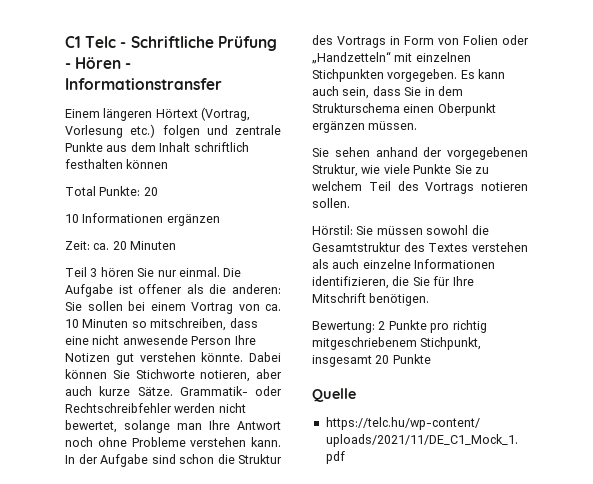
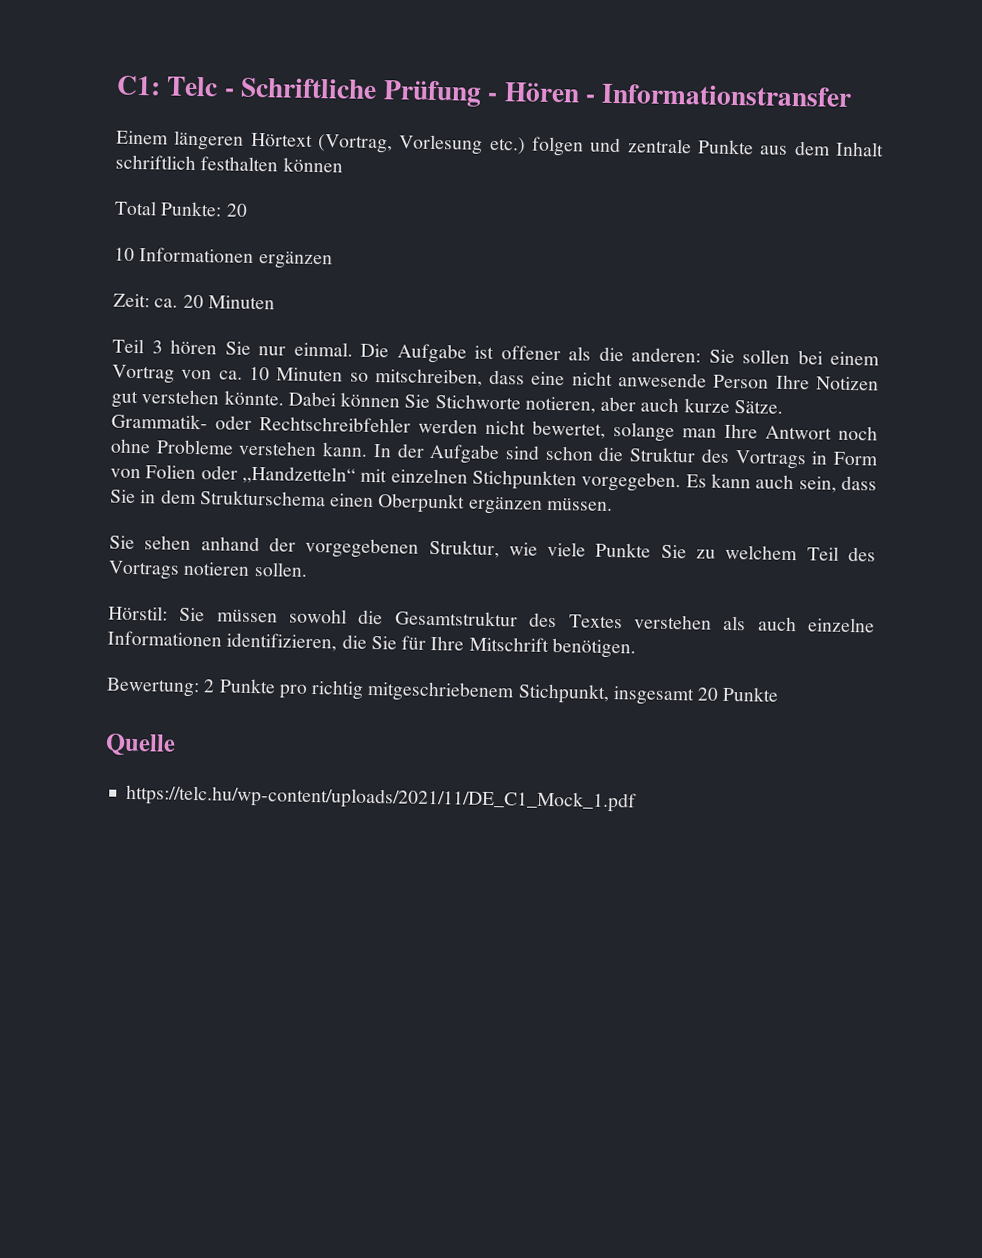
- C1 Telc - Schriftliche Prüfung - Hören - Informationstransfer
+ C1: Telc - Schriftliche Prüfung - Hören - Informationstransfer

